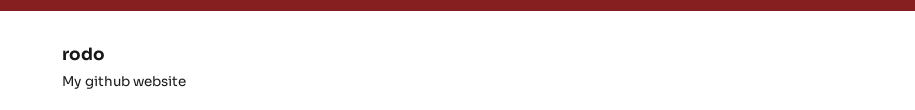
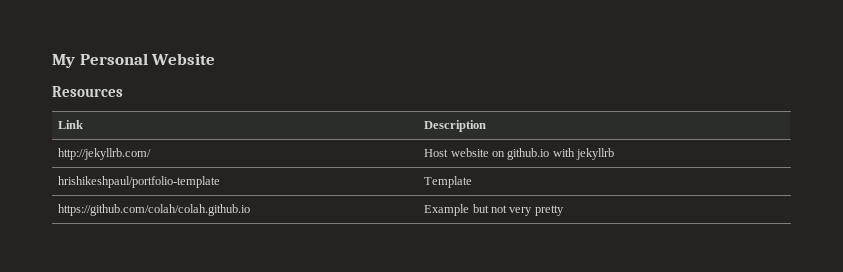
- rodo
- My github website
+ My Personal Website
+ Resources
+ Link | Description
+ http://jekyllrb.com/ | Host website on github.io with jekyllrb
+ hrishikeshpaul/portfolio-template | Template
+ https://github.com/colah/colah.github.io | Example but not very pretty

